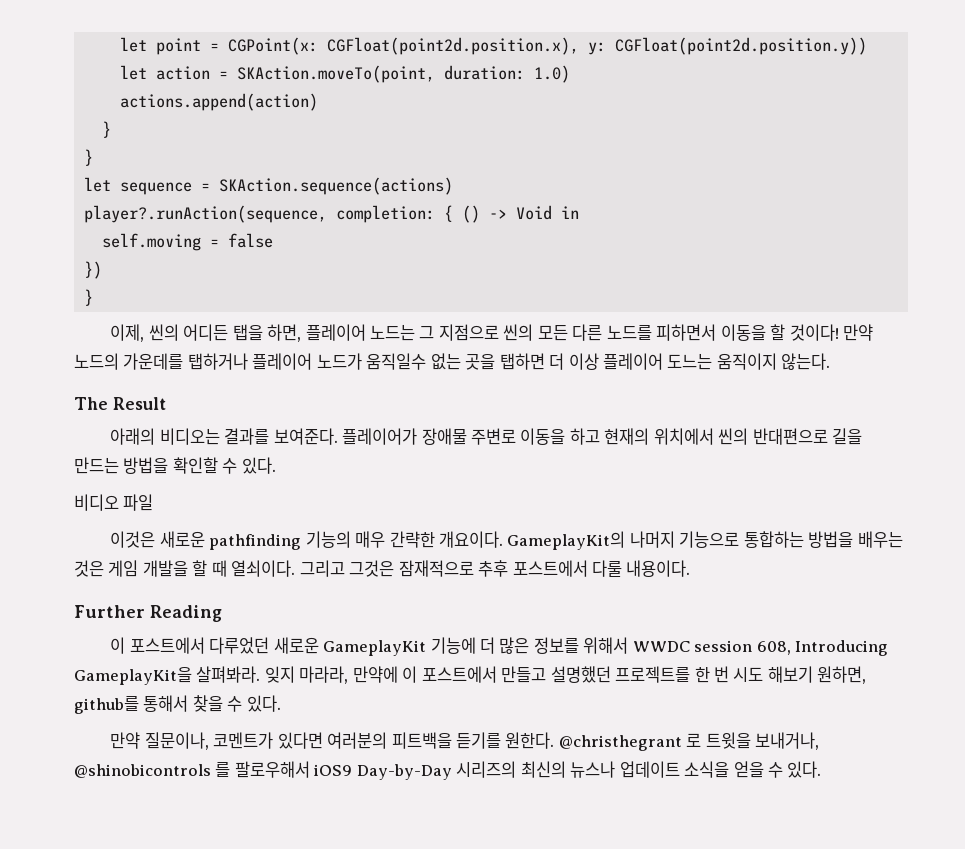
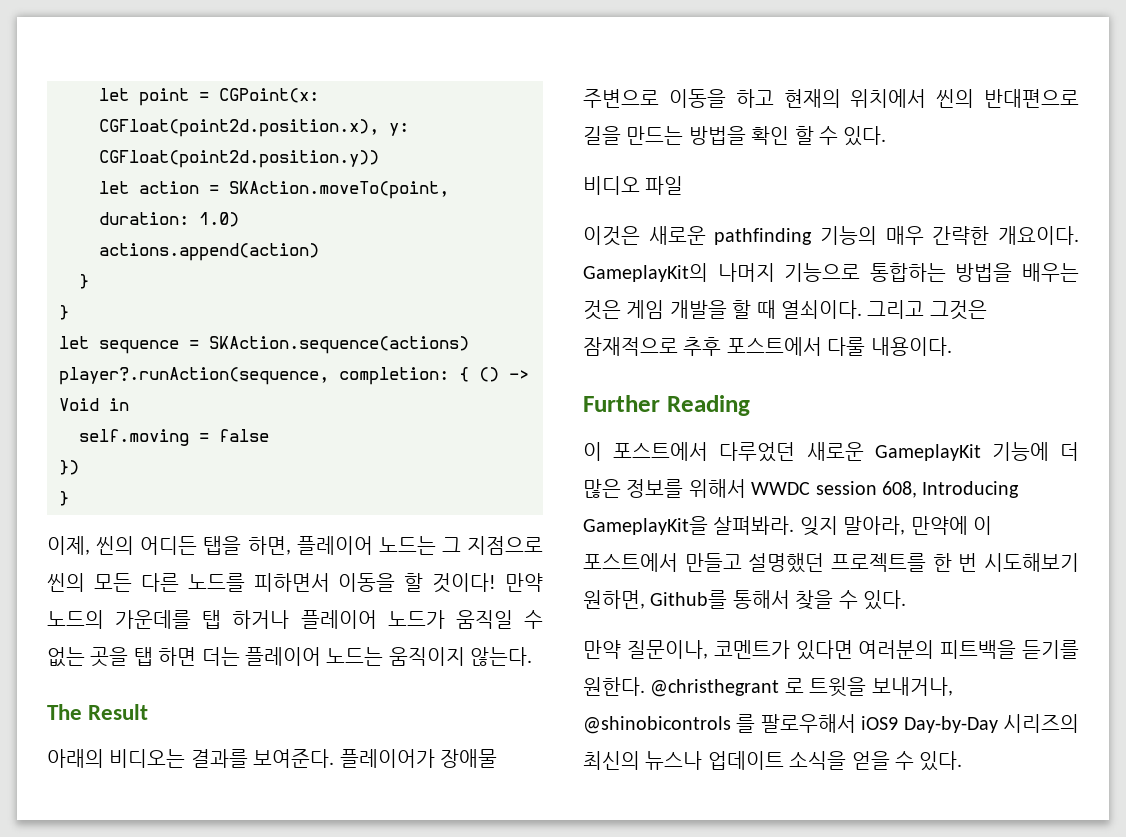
- 만약 노드의 가운데를 탭하거나 플레이어 노드가 움직일수 없는 곳을 탭하면 더 이상 플레이어 도느는 움직이지 않는다.
+ 만약 노드의 가운데를 탭 하거나 플레이어 노드가 움직일 수 없는 곳을 탭 하면 더는 플레이어 노드는 움직이지 않는다.
- 플레이어가 장애물 주변로 이동을 하고 현재의 위치에서 씬의 반대편으로 길을 만드는 방법을 확인할 수 있다.
+ 플레이어가 장애물 주변으로 이동을 하고 현재의 위치에서 씬의 반대편으로 길을 만드는 방법을 확인 할 수 있다.
- 잊지 마라라, 만약에 이 포스트에서 만들고 설명했던 프로젝트를 한 번 시도 해보기 원하면, github를 통해서 찾을 수 있다.
+ 잊지 말아라, 만약에 이 포스트에서 만들고 설명했던 프로젝트를 한 번 시도해보기 원하면, Github를 통해서 찾을 수 있다.

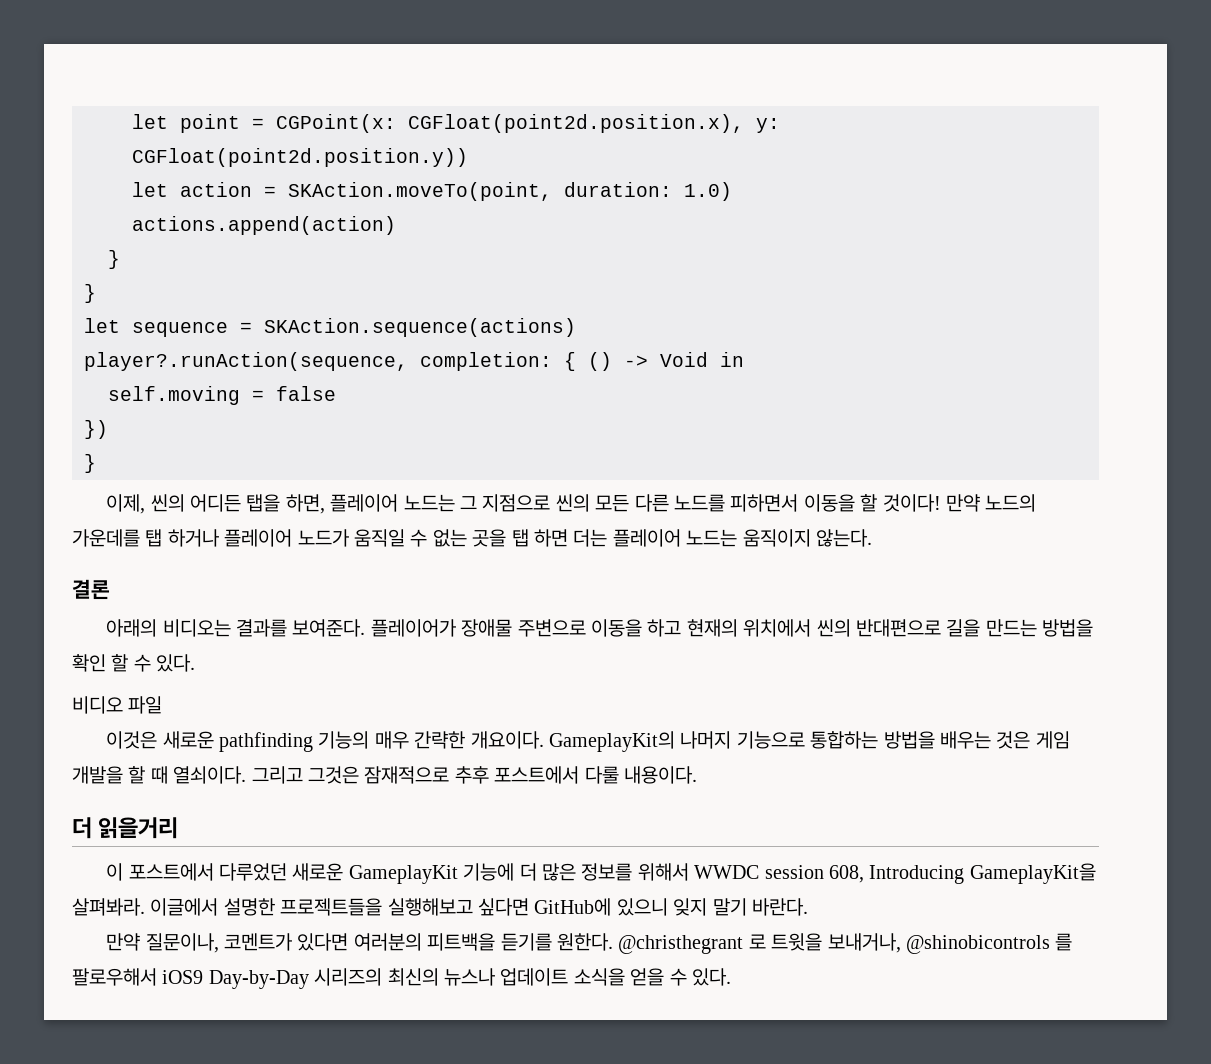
- The Result
+ 결론
- Further Reading
+ 더 읽을거리
- 잊지 말아라, 만약에 이 포스트에서 만들고 설명했던 프로젝트를 한 번 시도해보기 원하면, Github를 통해서 찾을 수 있다.
+ 이글에서 설명한 프로젝트들을 실행해보고 싶다면 GitHub에 있으니 잊지 말기 바란다.

